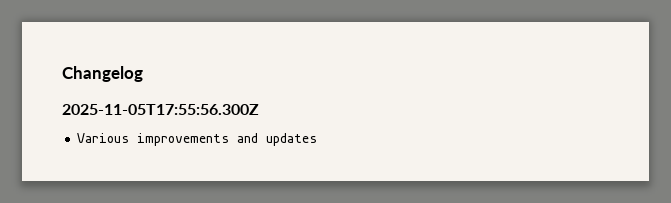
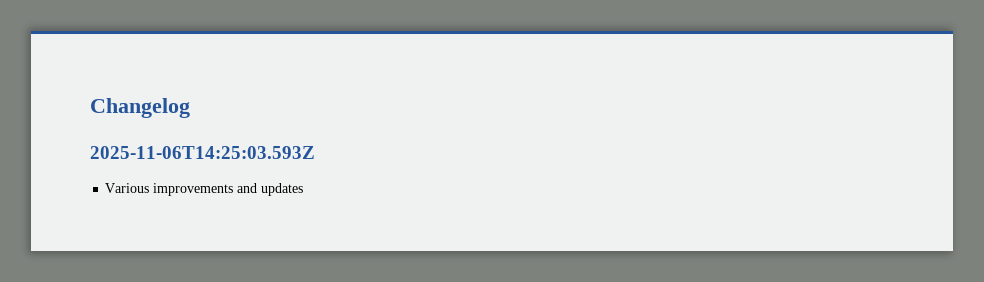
- 2025-11-05T17:55:56.300Z
+ 2025-11-06T14:25:03.593Z

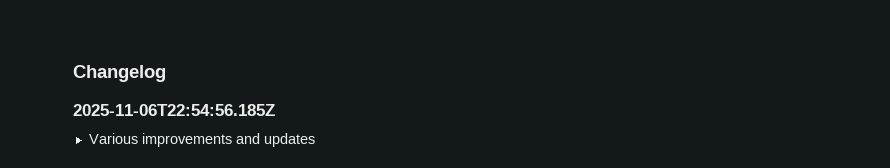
- 2025-11-06T14:25:03.593Z
+ 2025-11-06T22:54:56.185Z

